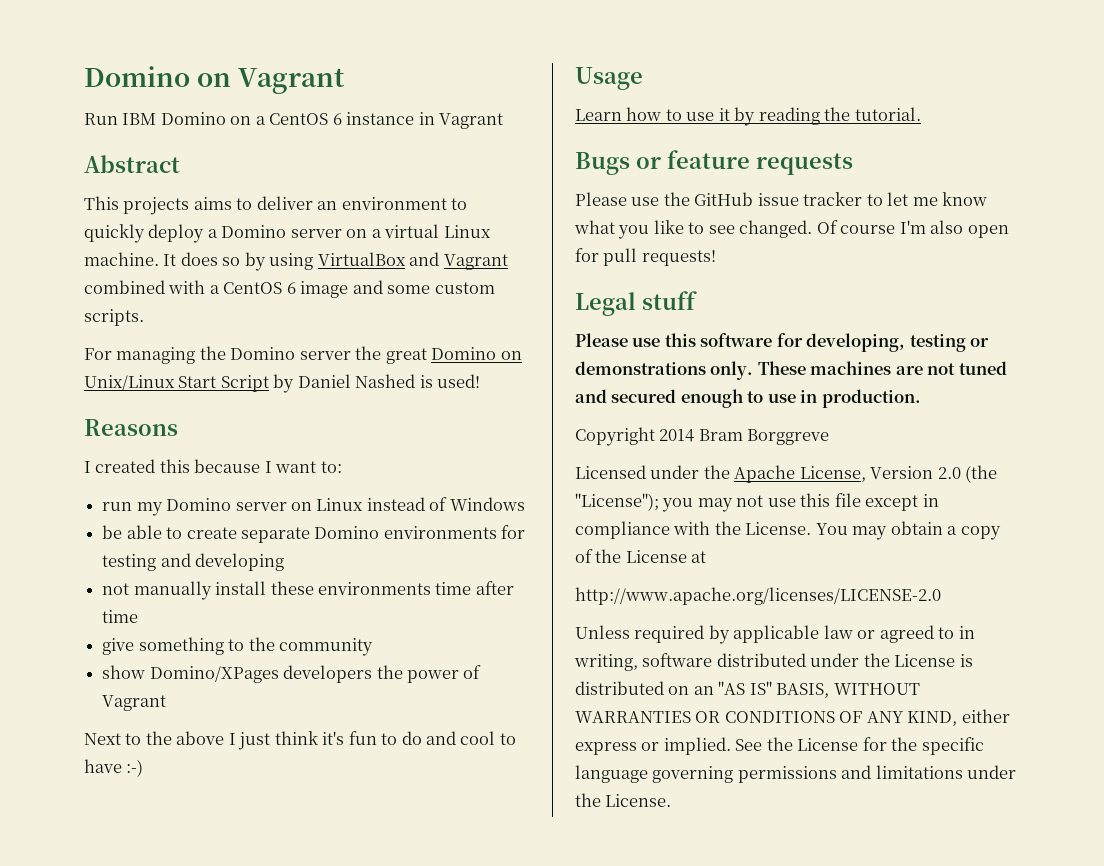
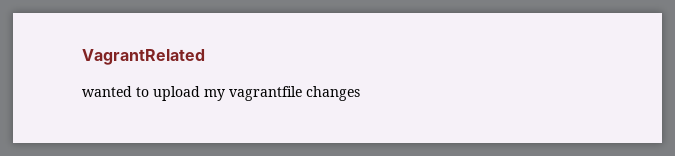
- Domino on Vagrant
- Run IBM Domino on a CentOS 6 instance in Vagrant
- Abstract
- This projects aims to deliver an environment to quickly deploy a Domino server on a virtual Linux machine. It does so by using VirtualBox and Vagrant combined with a CentOS 6 image and some custom scripts.
- For managing the Domino server the great Domino on Unix/Linux Start Script by Daniel Nashed is used!
- Reasons
- I created this because I want to:
- run my Domino server on Linux instead of Windows
- be able to create separate Domino environments for testing and developing
- not manually install these environments time after time
- give something to the community
- show Domino/XPages developers the power of Vagrant
- Next to the above I just think it's fun to do and cool to have :-)
- Usage
- Learn how to use it by reading the tutorial.
- Bugs or feature requests
- Please use the GitHub issue tracker to let me know what you like to see changed. Of course I'm also open for pull requests!
- Legal stuff
- Please use this software for developing, testing or demonstrations only. These machines are not tuned and secured enough to use in production.
- Copyright 2014 Bram Borggreve
- Licensed under the Apache License, Version 2.0 (the "License"); you may not use this file except in compliance with the License. You may obtain a copy of the License at
- http://www.apache.org/licenses/LICENSE-2.0
- Unless required by applicable law or agreed to in writing, software distributed under the License is distributed on an "AS IS" BASIS, WITHOUT WARRANTIES OR CONDITIONS OF ANY KIND, either express or implied. See the License for the specific language governing permissions and limitations under the License.
+ VagrantRelated
+ wanted to upload my vagrantfile changes

